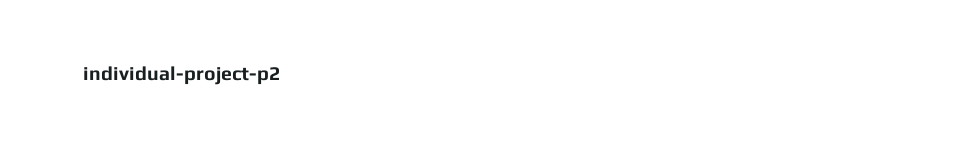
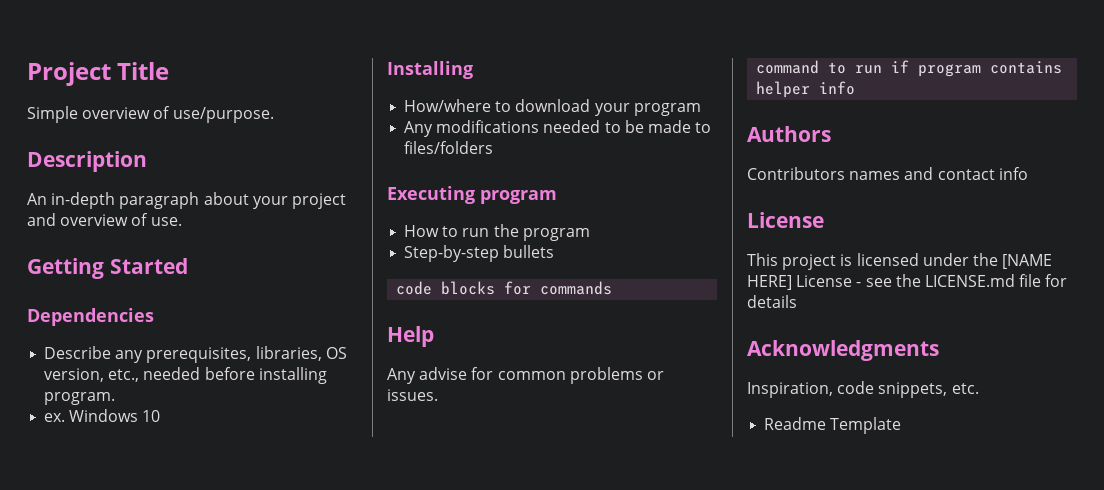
- individual-project-p2
+ Project Title
+ Simple overview of use/purpose.
+ Description
+ An in-depth paragraph about your project and overview of use.
+ Getting Started
+ Dependencies
+ Describe any prerequisites, libraries, OS version, etc., needed before installing program.
+ ex. Windows 10
+ Installing
+ How/where to download your program
+ Any modifications needed to be made to files/folders
+ Executing program
+ How to run the program
+ Step-by-step bullets
+ code blocks for commands
+ Help
+ Any advise for common problems or issues.
+ command to run if program contains helper info
+ Authors
+ Contributors names and contact info
+ License
+ This project is licensed under the [NAME HERE] License - see the LICENSE.md file for details
+ Acknowledgments
+ Inspiration, code snippets, etc.
+ Readme Template

